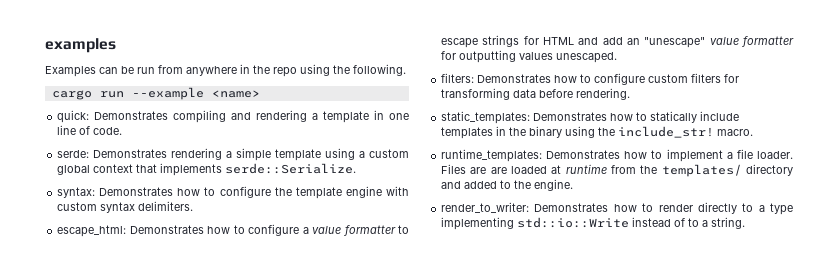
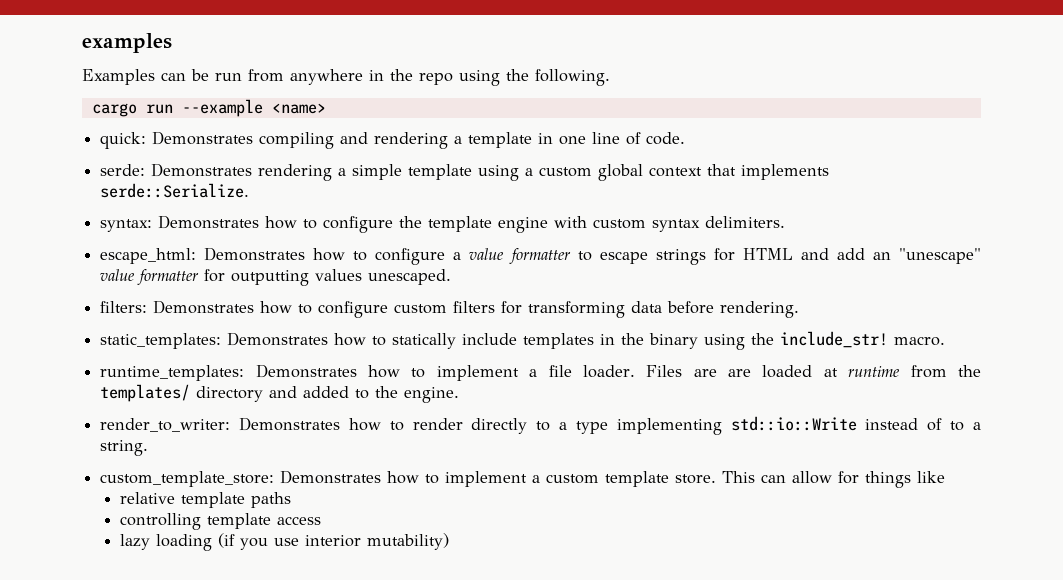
+ custom_template_store: Demonstrates how to implement a custom template store. This can allow for things like
+ relative template paths
+ controlling template access
+ lazy loading (if you use interior mutability)

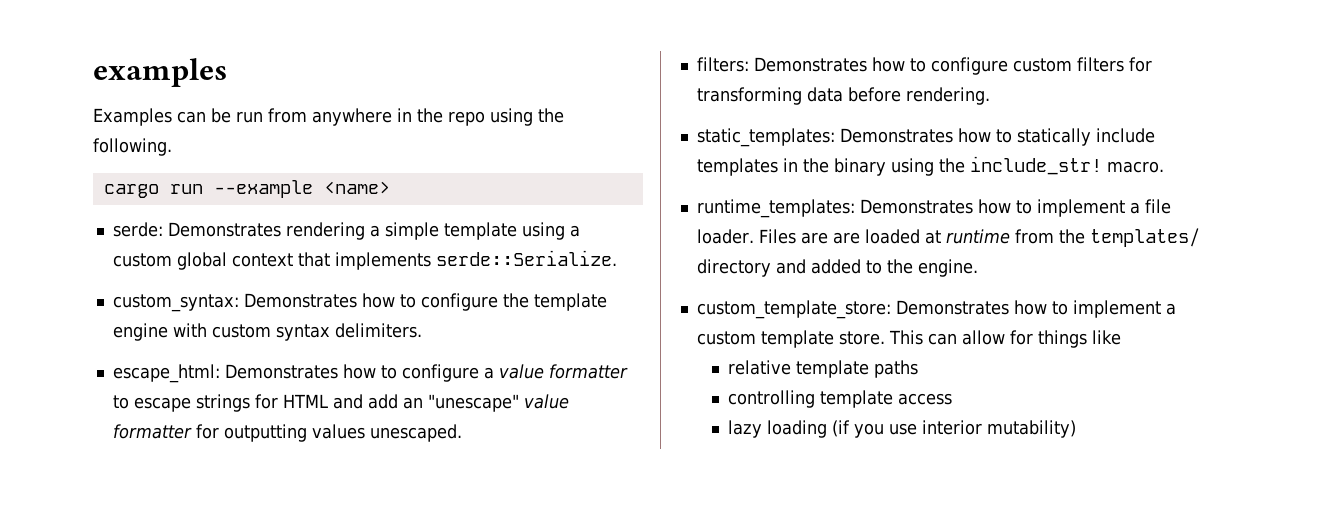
- quick: Demonstrates compiling and rendering a template in one line of code.
- syntax: Demonstrates how to configure the template engine with custom syntax delimiters.
+ custom_syntax: Demonstrates how to configure the template engine with custom syntax delimiters.
- render_to_writer: Demonstrates how to render directly to a type implementing std::io::Write instead of to a string.

